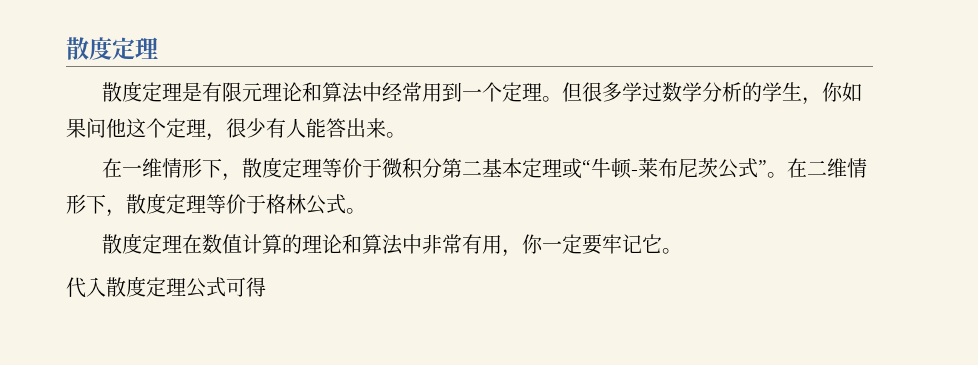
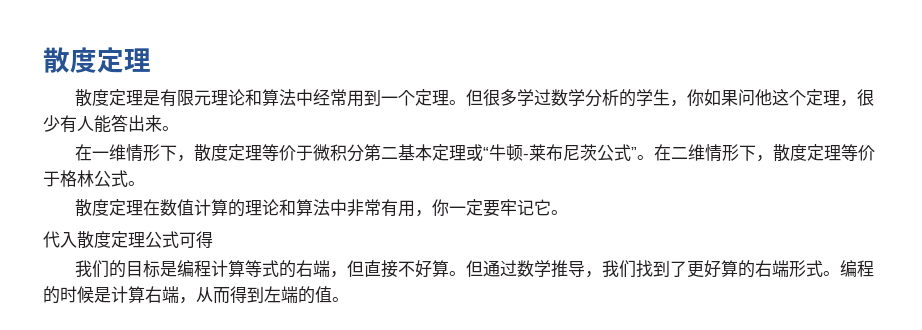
+ 我们的目标是编程计算等式的右端，但直接不好算。但通过数学推导，我们找到了更好算的右端形式。编程的时候是计算右端，从而得到左端的值。

